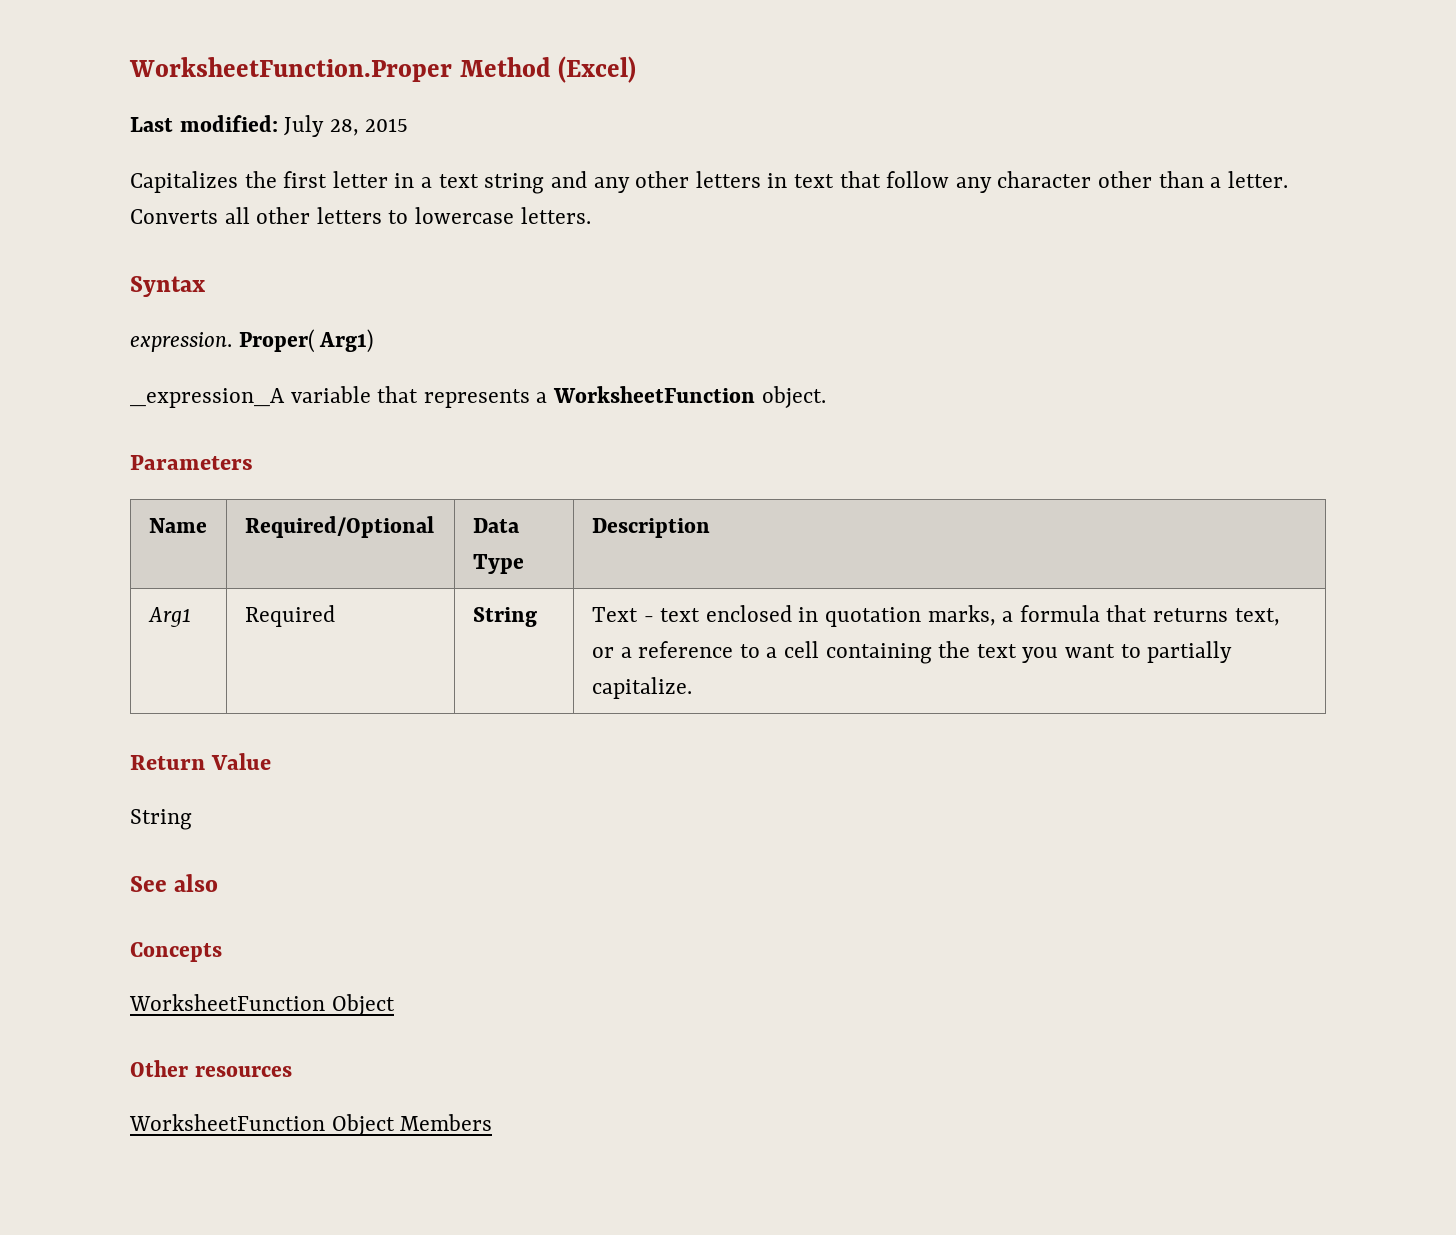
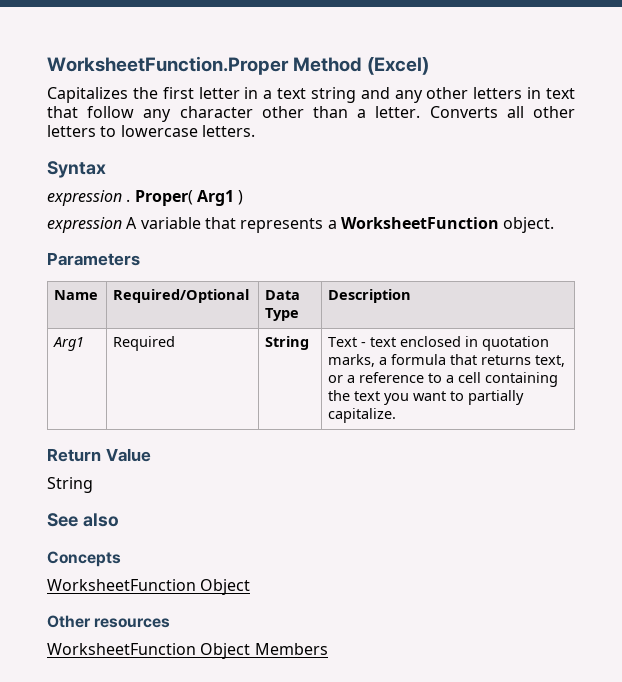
- Last modified: July 28, 2015
- expression. Proper( Arg1)
- _expression_A variable that represents a WorksheetFunction object.
+ expression . Proper( Arg1 )
+ expression A variable that represents a WorksheetFunction object.

